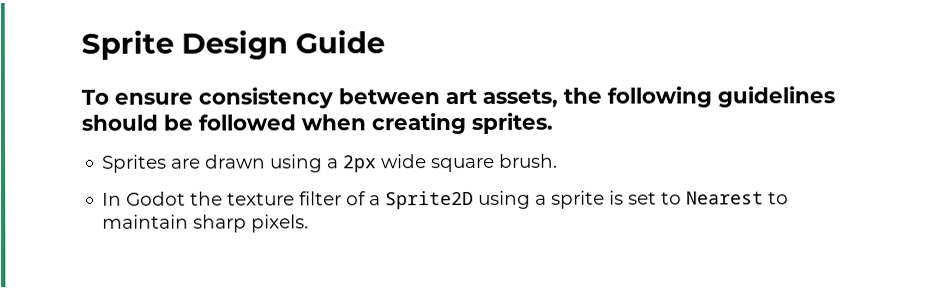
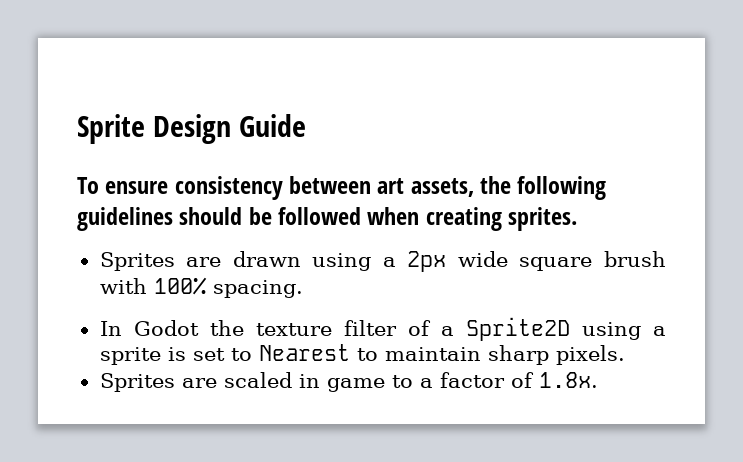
- Sprites are drawn using a 2px wide square brush.
+ Sprites are drawn using a 2px wide square brush with 100% spacing.
+ Sprites are scaled in game to a factor of 1.8x.

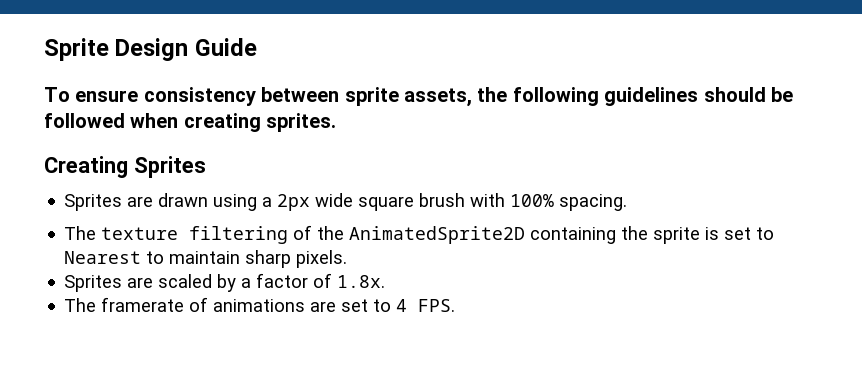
- To ensure consistency between art assets, the following guidelines should be followed when creating sprites.
+ To ensure consistency between sprite assets, the following guidelines should be followed when creating sprites.
+ Creating Sprites
- In Godot the texture filter of a Sprite2D using a sprite is set to Nearest to maintain sharp pixels.
+ The texture filtering of the AnimatedSprite2D containing the sprite is set to Nearest to maintain sharp pixels.
- Sprites are scaled in game to a factor of 1.8x.
+ Sprites are scaled by a factor of 1.8x.
+ The framerate of animations are set to 4 FPS.

